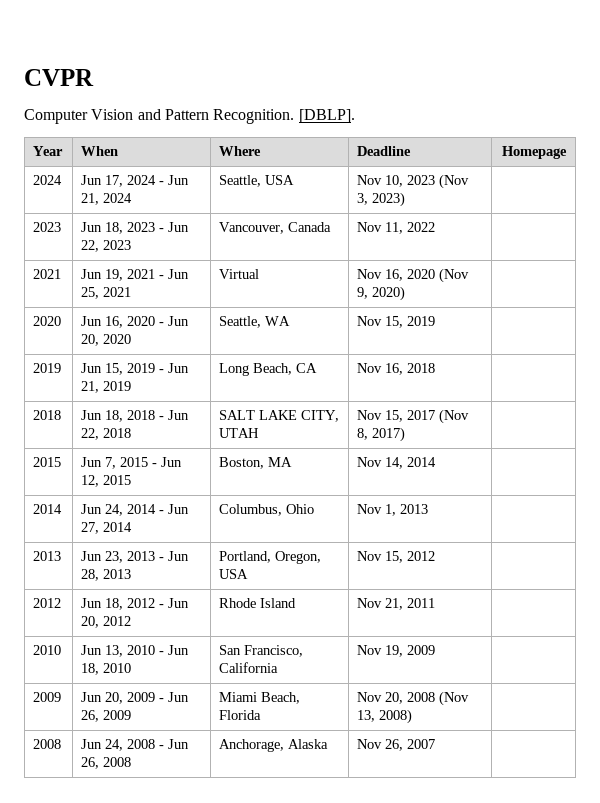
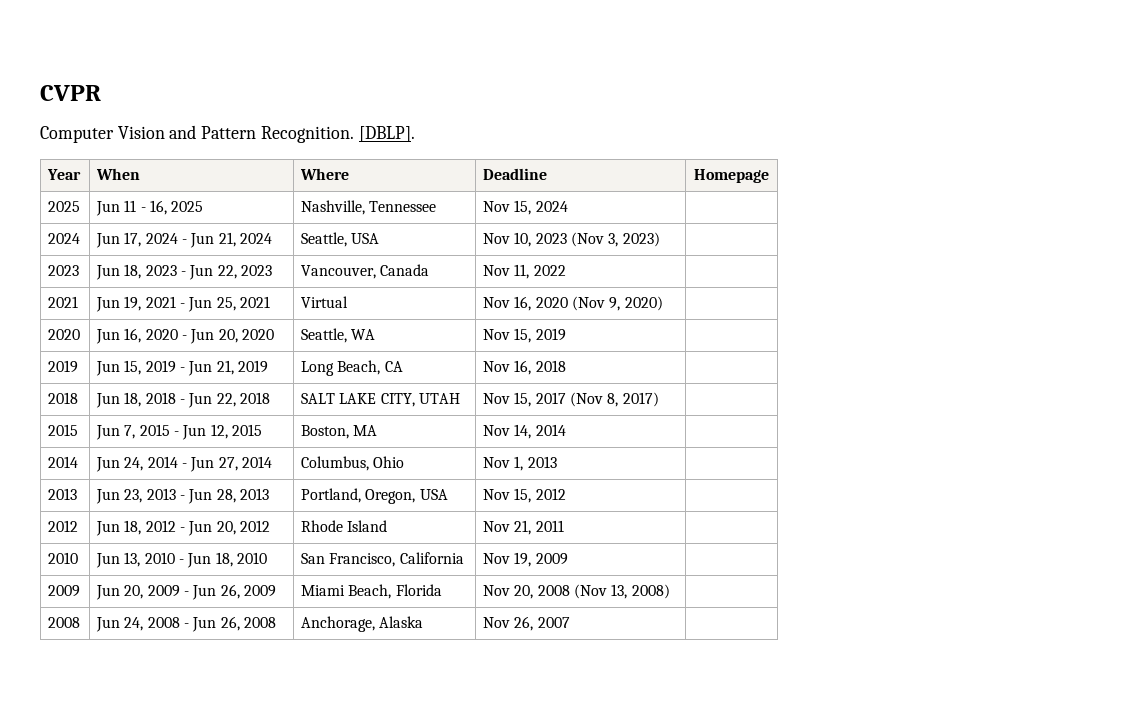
+ 2025 | Jun 11 - 16, 2025 | Nashville, Tennessee | Nov 15, 2024 |

